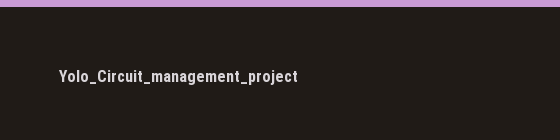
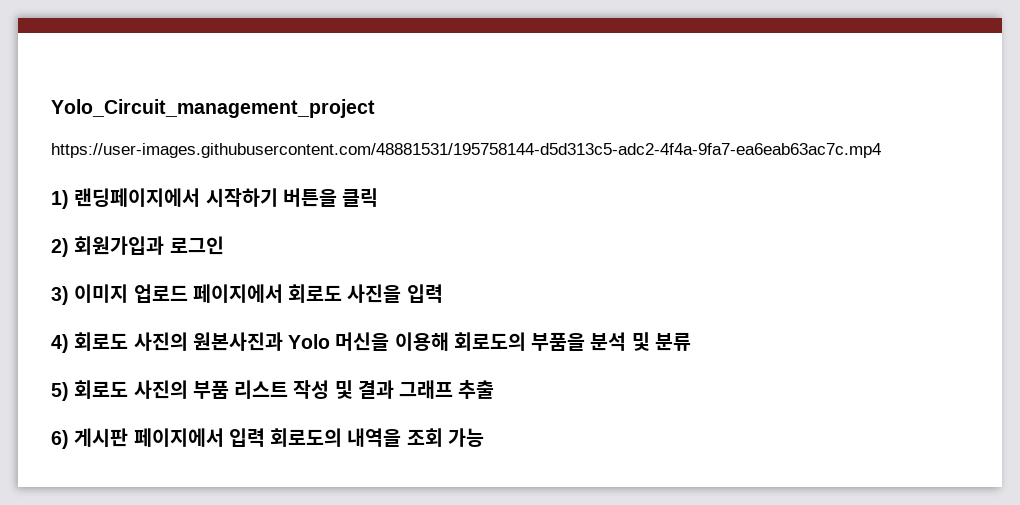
+ https://user-images.githubusercontent.com/48881531/195758144-d5d313c5-adc2-4f4a-9fa7-ea6eab63ac7c.mp4
+ 1) 랜딩페이지에서 시작하기 버튼을 클릭
+ 2) 회원가입과 로그인
+ 3) 이미지 업로드 페이지에서 회로도 사진을 입력
+ 4) 회로도 사진의 원본사진과 Yolo 머신을 이용해 회로도의 부품을 분석 및 분류
+ 5) 회로도 사진의 부품 리스트 작성 및 결과 그래프 추출
+ 6) 게시판 페이지에서 입력 회로도의 내역을 조회 가능

